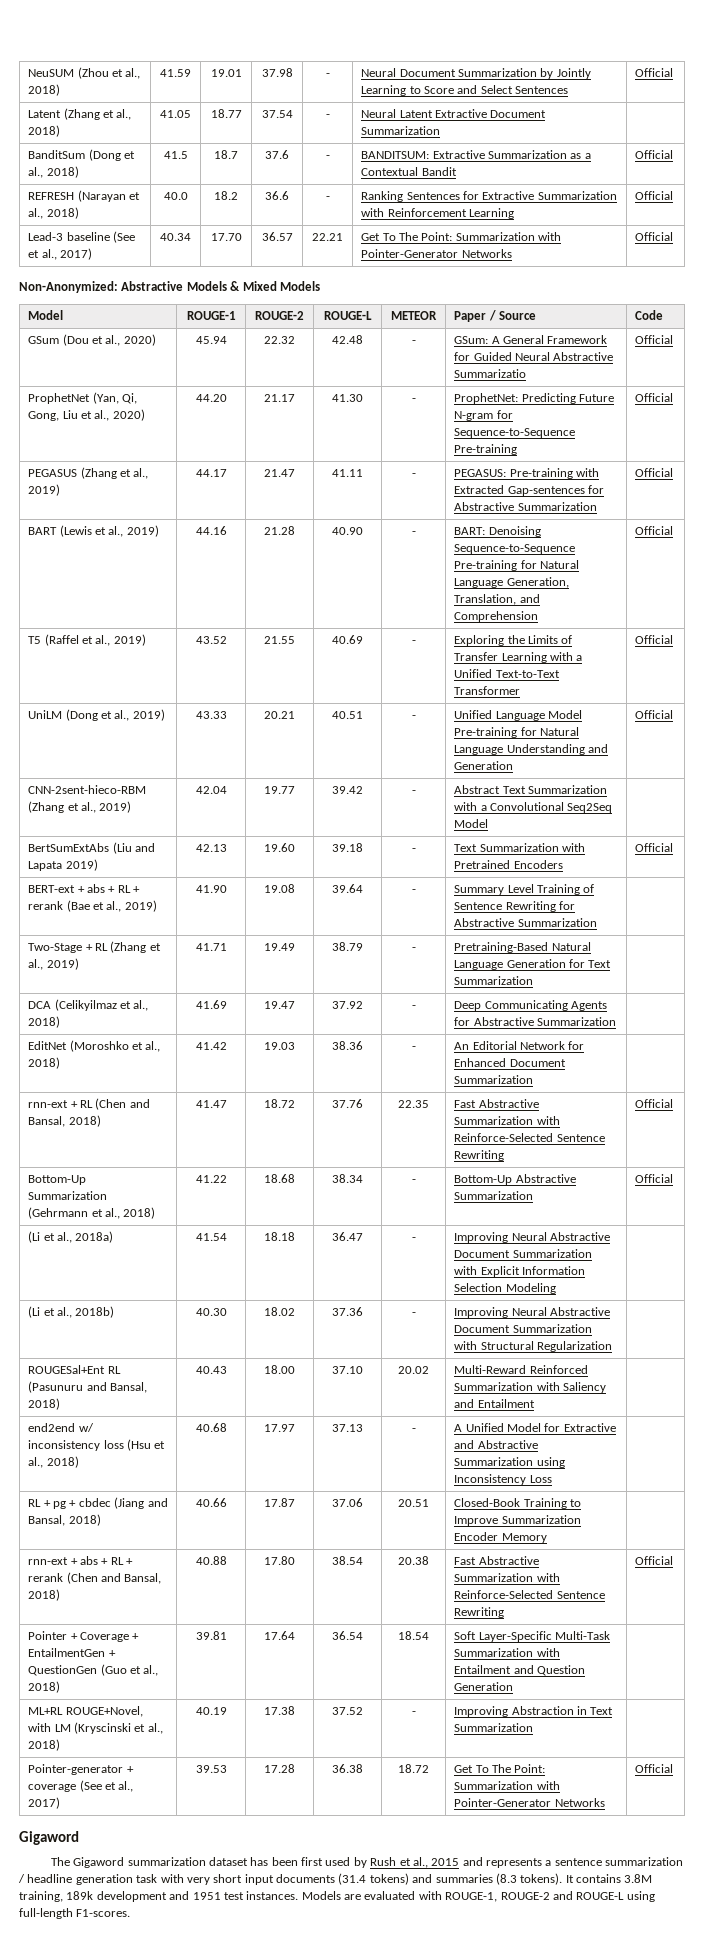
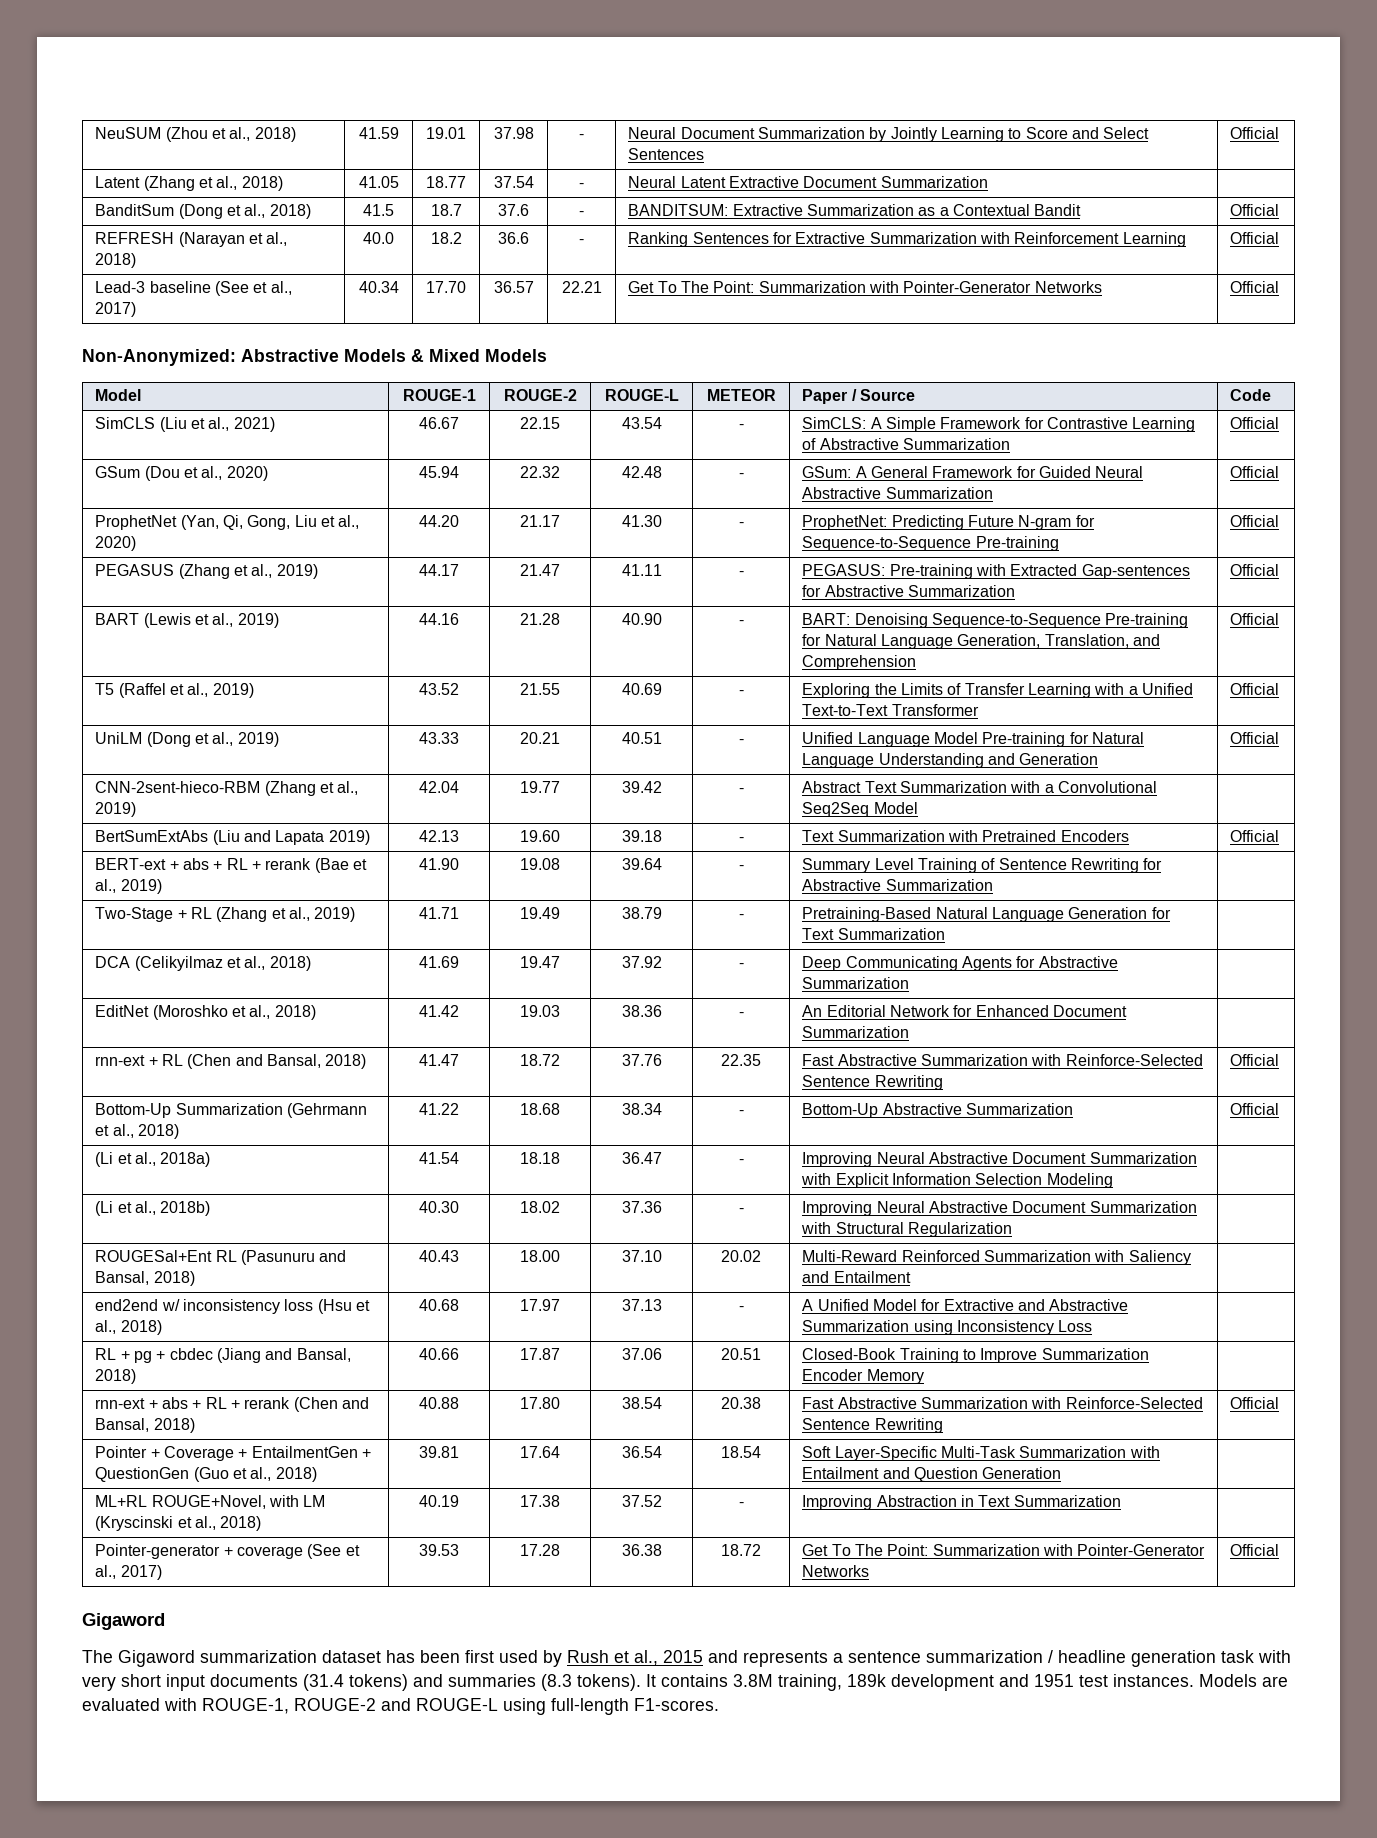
+ SimCLS (Liu et al., 2021) | 46.67 | 22.15 | 43.54 | - | SimCLS: A Simple Framework for Contrastive Learning of Abstractive Summarization | Official
- GSum (Dou et al., 2020) | 45.94 | 22.32 | 42.48 | - | GSum: A General Framework for Guided Neural Abstractive Summarizatio | Official
+ GSum (Dou et al., 2020) | 45.94 | 22.32 | 42.48 | - | GSum: A General Framework for Guided Neural Abstractive Summarization | Official

